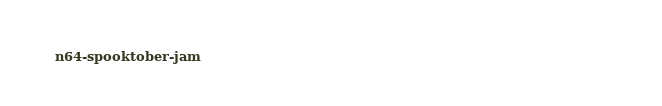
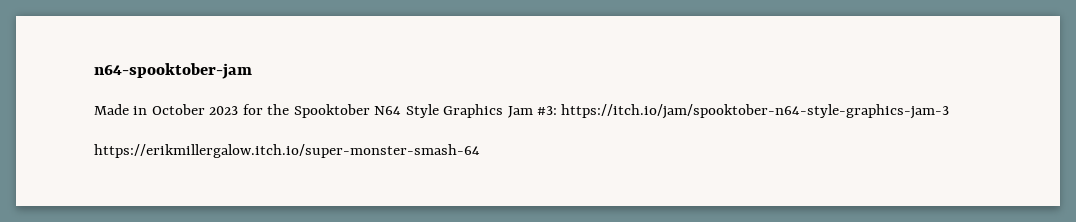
+ Made in October 2023 for the Spooktober N64 Style Graphics Jam #3: https://itch.io/jam/spooktober-n64-style-graphics-jam-3
+ https://erikmillergalow.itch.io/super-monster-smash-64

